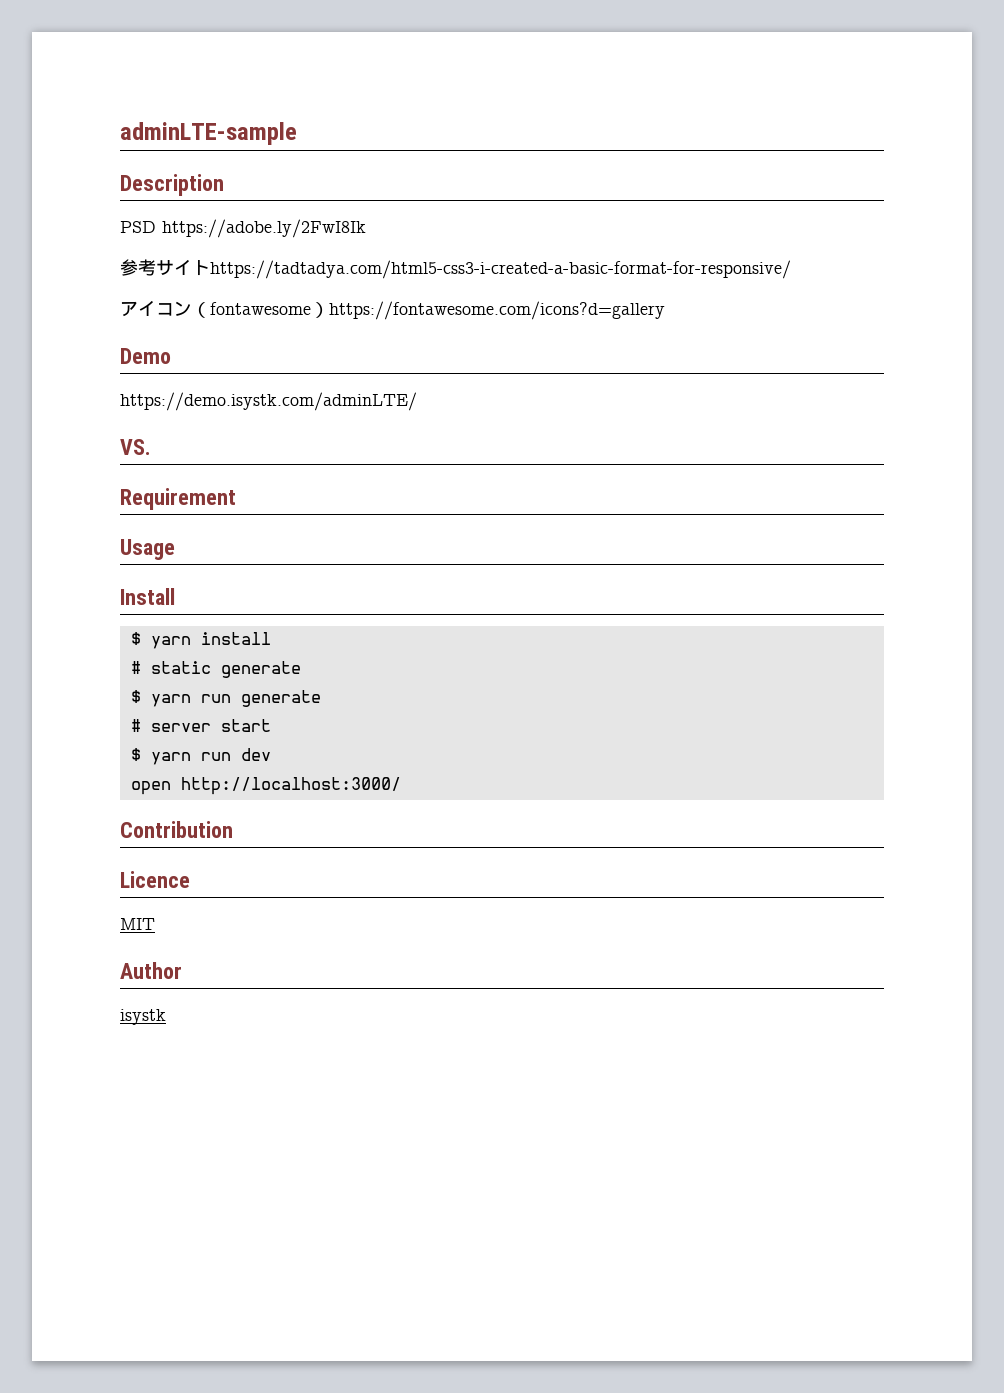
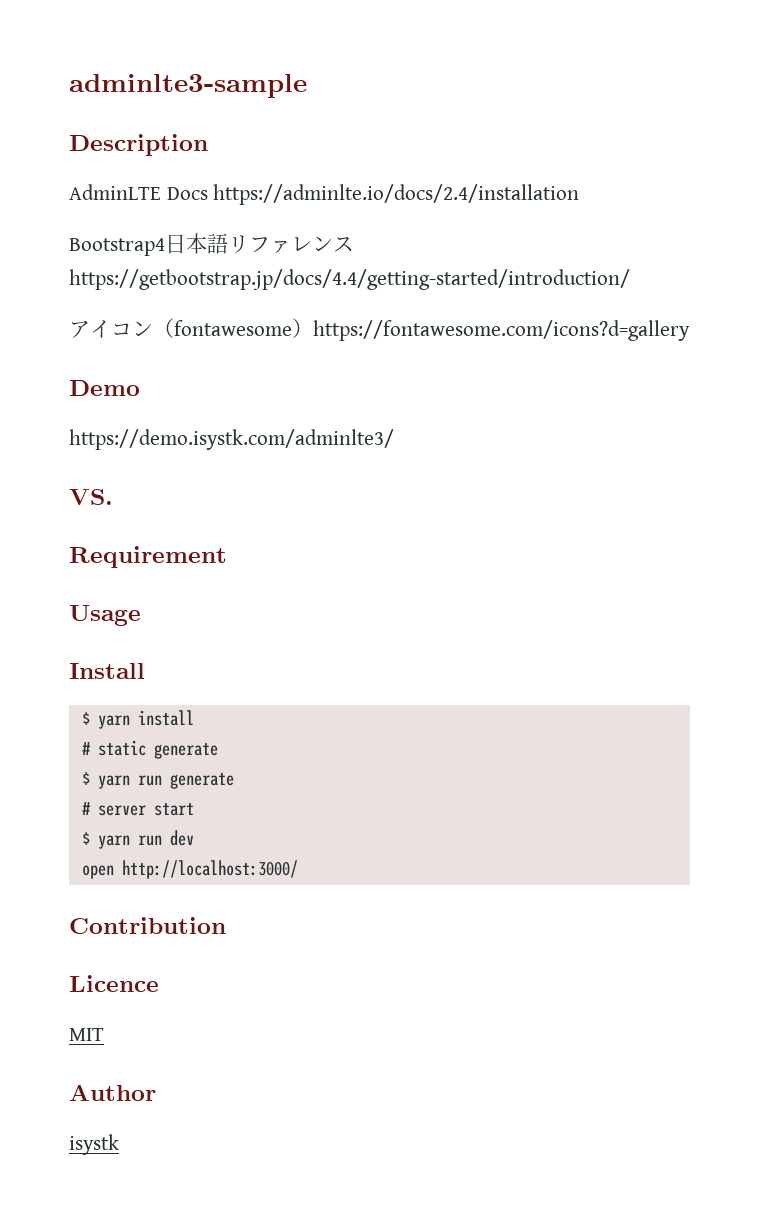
- adminLTE-sample
+ adminlte3-sample
- PSD https://adobe.ly/2FwI8Ik
- 参考サイトhttps://tadtadya.com/html5-css3-i-created-a-basic-format-for-responsive/
+ AdminLTE Docs https://adminlte.io/docs/2.4/installation
+ Bootstrap4日本語リファレンスhttps://getbootstrap.jp/docs/4.4/getting-started/introduction/
- https://demo.isystk.com/adminLTE/
+ https://demo.isystk.com/adminlte3/

